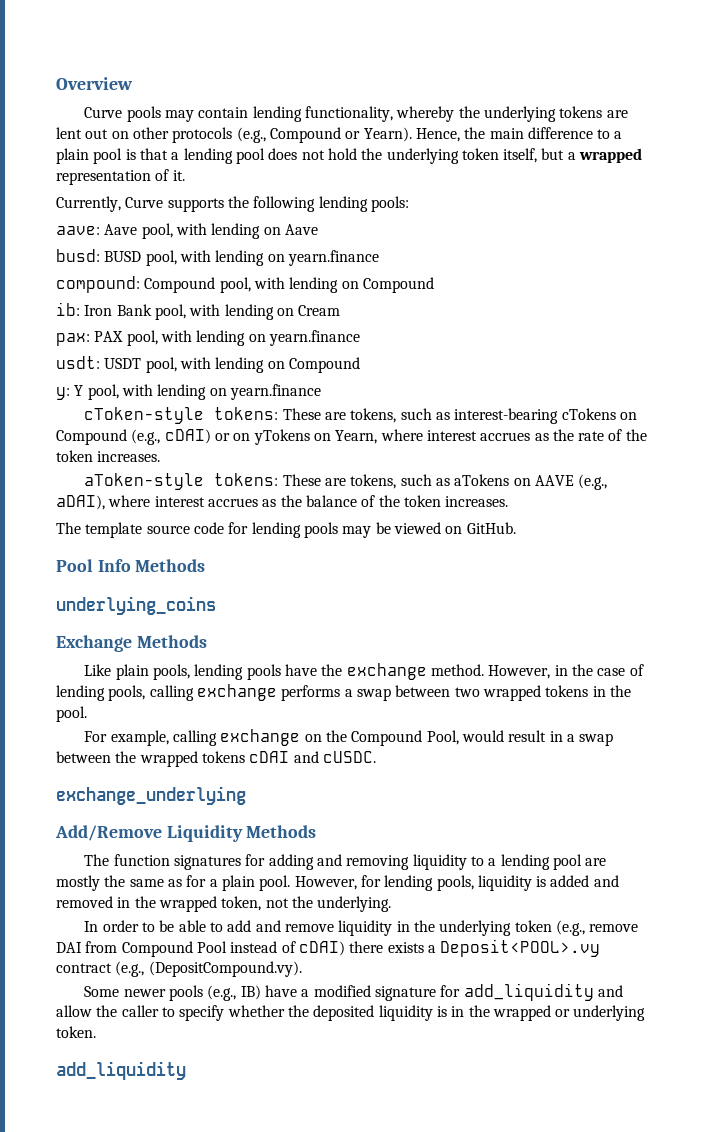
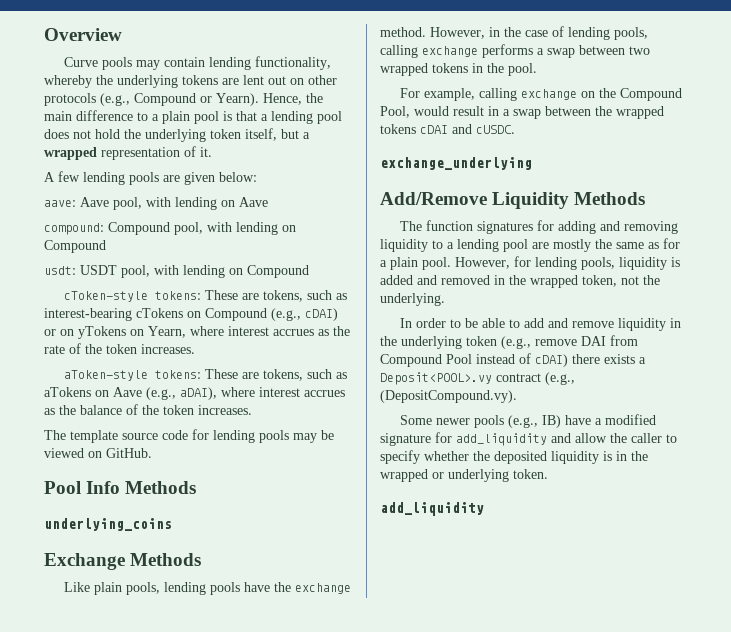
- Currently, Curve supports the following lending pools:
+ A few lending pools are given below:
- busd: BUSD pool, with lending on yearn.finance
- ib: Iron Bank pool, with lending on Cream
- pax: PAX pool, with lending on yearn.finance
- y: Y pool, with lending on yearn.finance
- aToken-style tokens: These are tokens, such as aTokens on AAVE (e.g., aDAI), where interest accrues as the balance of the token increases.
+ aToken-style tokens: These are tokens, such as aTokens on Aave (e.g., aDAI), where interest accrues as the balance of the token increases.

